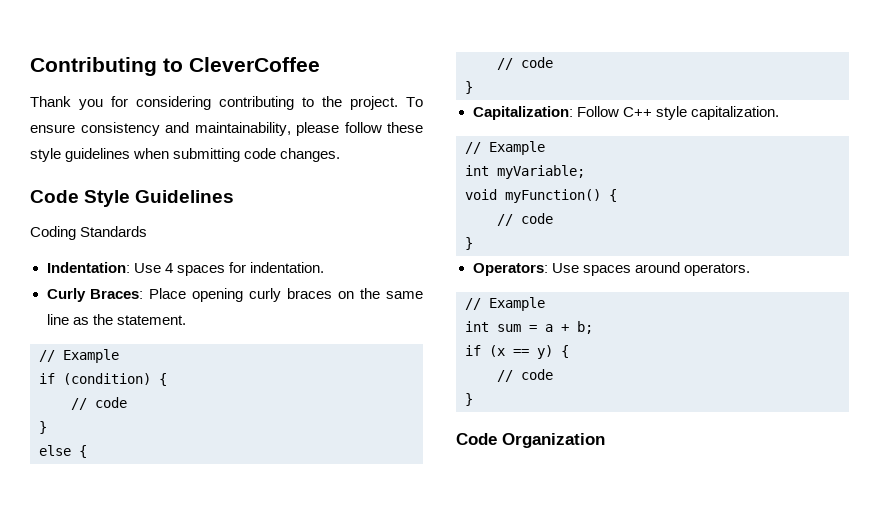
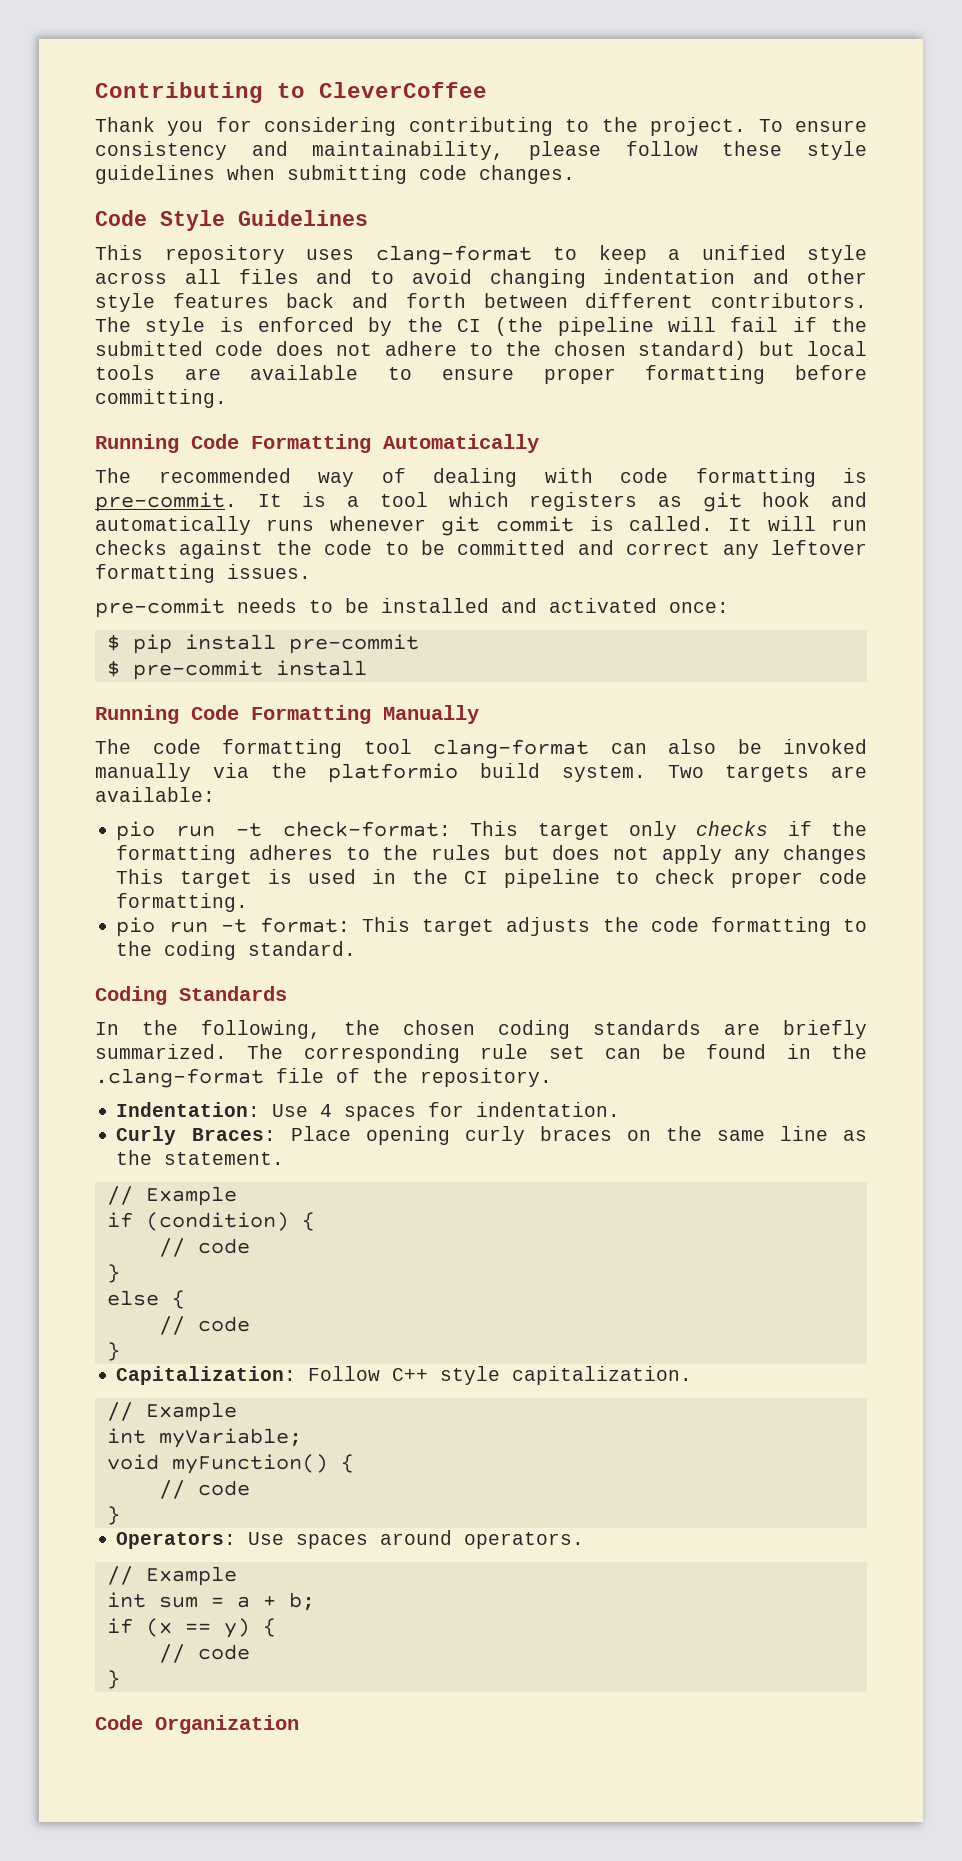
+ This repository uses clang-format to keep a unified style across all files and to avoid changing indentation and other style features back and forth between different contributors. The style is enforced by the CI (the pipeline will fail if the submitted code does not adhere to the chosen standard) but local tools are available to ensure proper formatting before committing.
+ Running Code Formatting Automatically
+ The recommended way of dealing with code formatting is pre-commit. It is a tool which registers as git hook and automatically runs whenever git commit is called. It will run checks against the code to be committed and correct any leftover formatting issues.
+ pre-commit needs to be installed and activated once:
+ $ pip install pre-commit
+ $ pre-commit install
+ Running Code Formatting Manually
+ The code formatting tool clang-format can also be invoked manually via the platformio build system. Two targets are available:
+ pio run -t check-format: This target only checks if the formatting adheres to the rules but does not apply any changes This target is used in the CI pipeline to check proper code formatting.
+ pio run -t format: This target adjusts the code formatting to the coding standard.
  Coding Standards
+ In the following, the chosen coding standards are briefly summarized. The corresponding rule set can be found in the .clang-format file of the repository.

